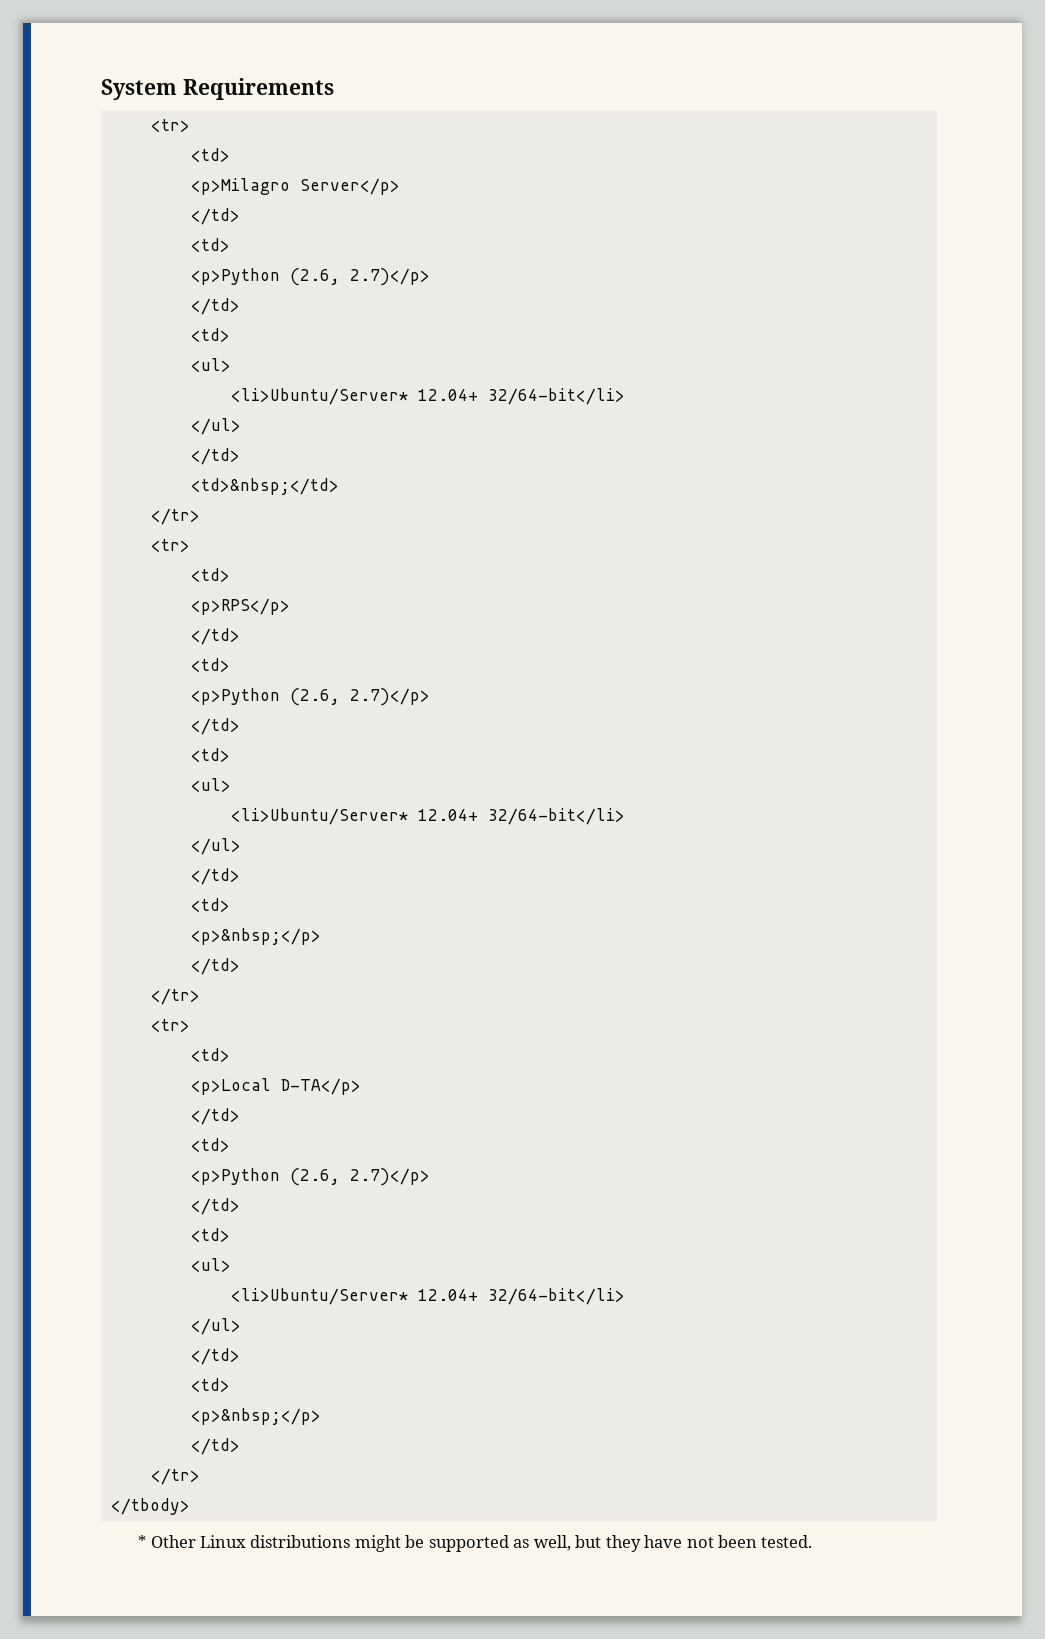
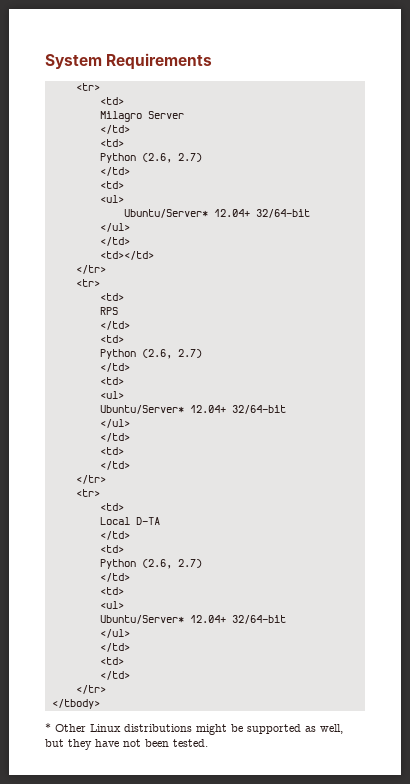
- <p>Milagro Server</p>
+ Milagro Server
  </td>
  <td>
- <p>Python (2.6, 2.7)</p>
+ Python (2.6, 2.7)
  </td>
  <td>
  <ul>
- <li>Ubuntu/Server* 12.04+ 32/64-bit</li>
+ Ubuntu/Server* 12.04+ 32/64-bit
  </ul>
  </td>
- <td>&nbsp;</td>
+ <td></td>
  </tr>
  <tr>
  <td>
- <p>RPS</p>
+ RPS
  </td>
  <td>
- <p>Python (2.6, 2.7)</p>
+ Python (2.6, 2.7)
  </td>
  <td>
  <ul>
- <li>Ubuntu/Server* 12.04+ 32/64-bit</li>
+ Ubuntu/Server* 12.04+ 32/64-bit
  </ul>
  </td>
  <td>
- <p>&nbsp;</p>
- <p>Local D-TA</p>
+ Local D-TA
  </td>
  <td>
- <p>Python (2.6, 2.7)</p>
+ Python (2.6, 2.7)
  </td>
  <td>
  <ul>
- <li>Ubuntu/Server* 12.04+ 32/64-bit</li>
+ Ubuntu/Server* 12.04+ 32/64-bit
  </ul>
  </td>
  <td>
- <p>&nbsp;</p>

